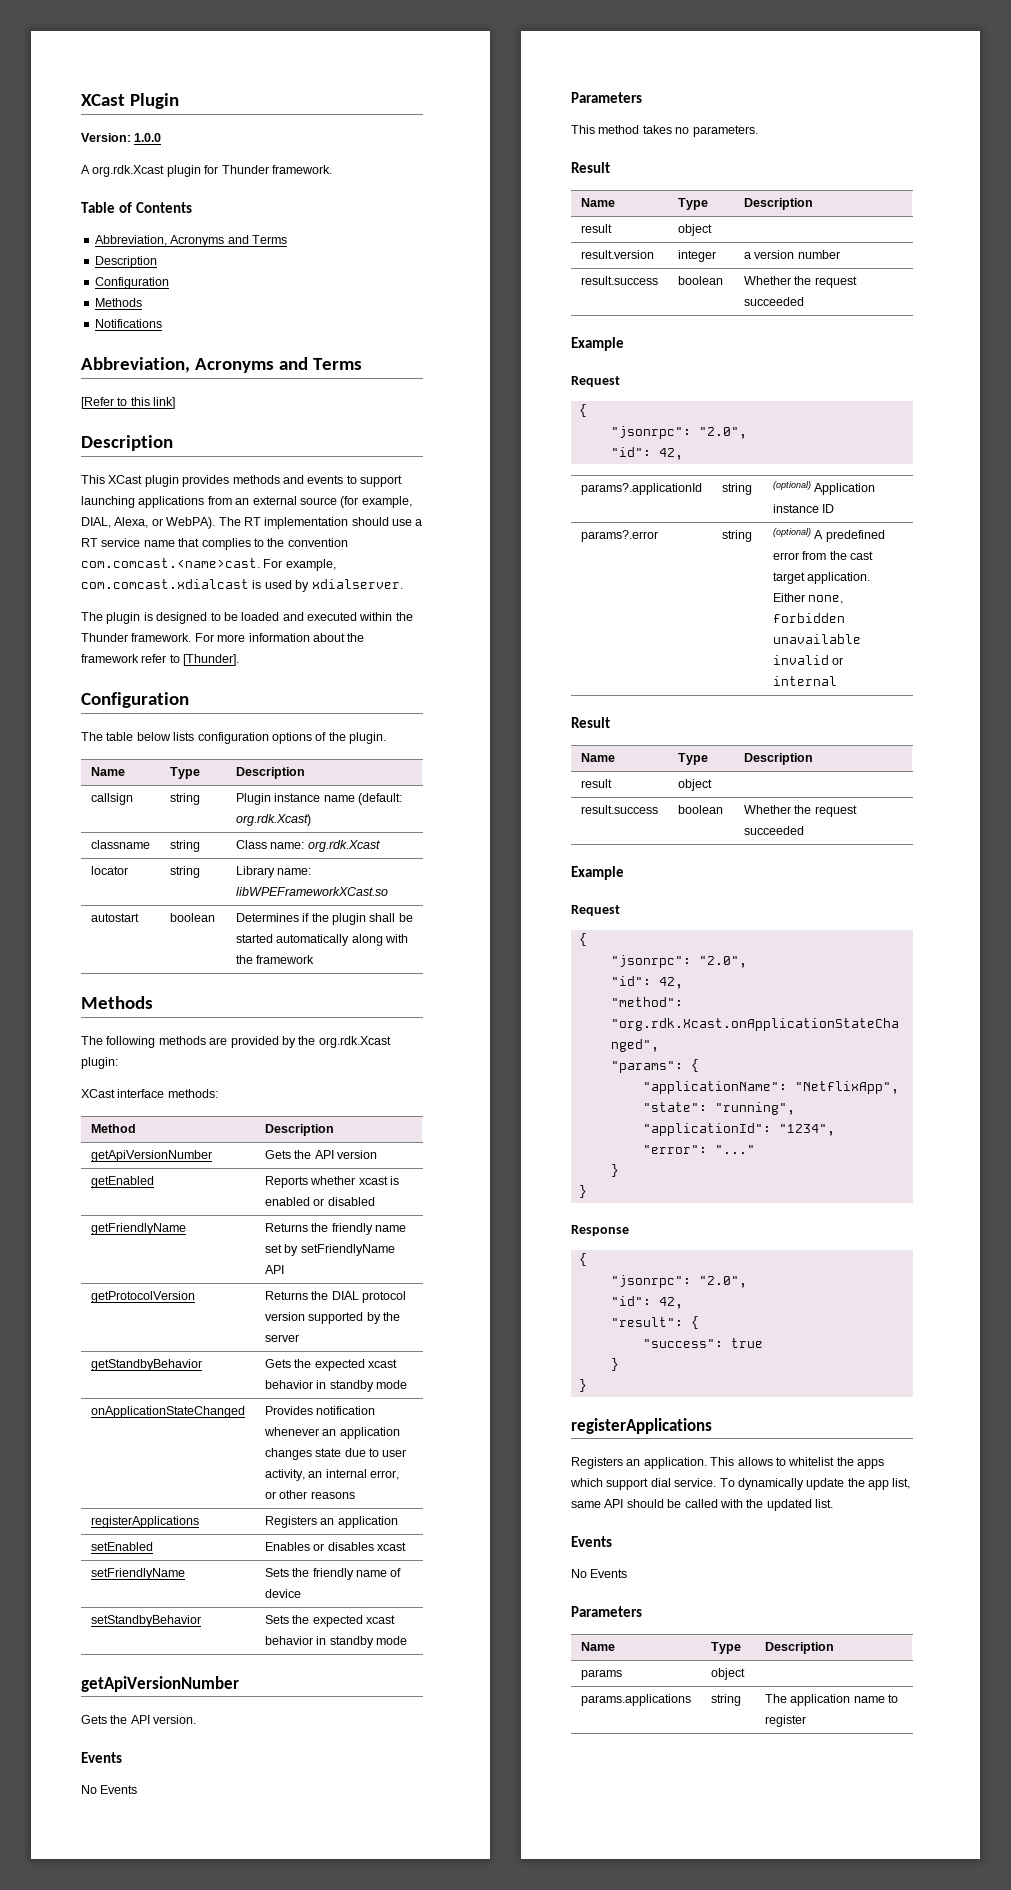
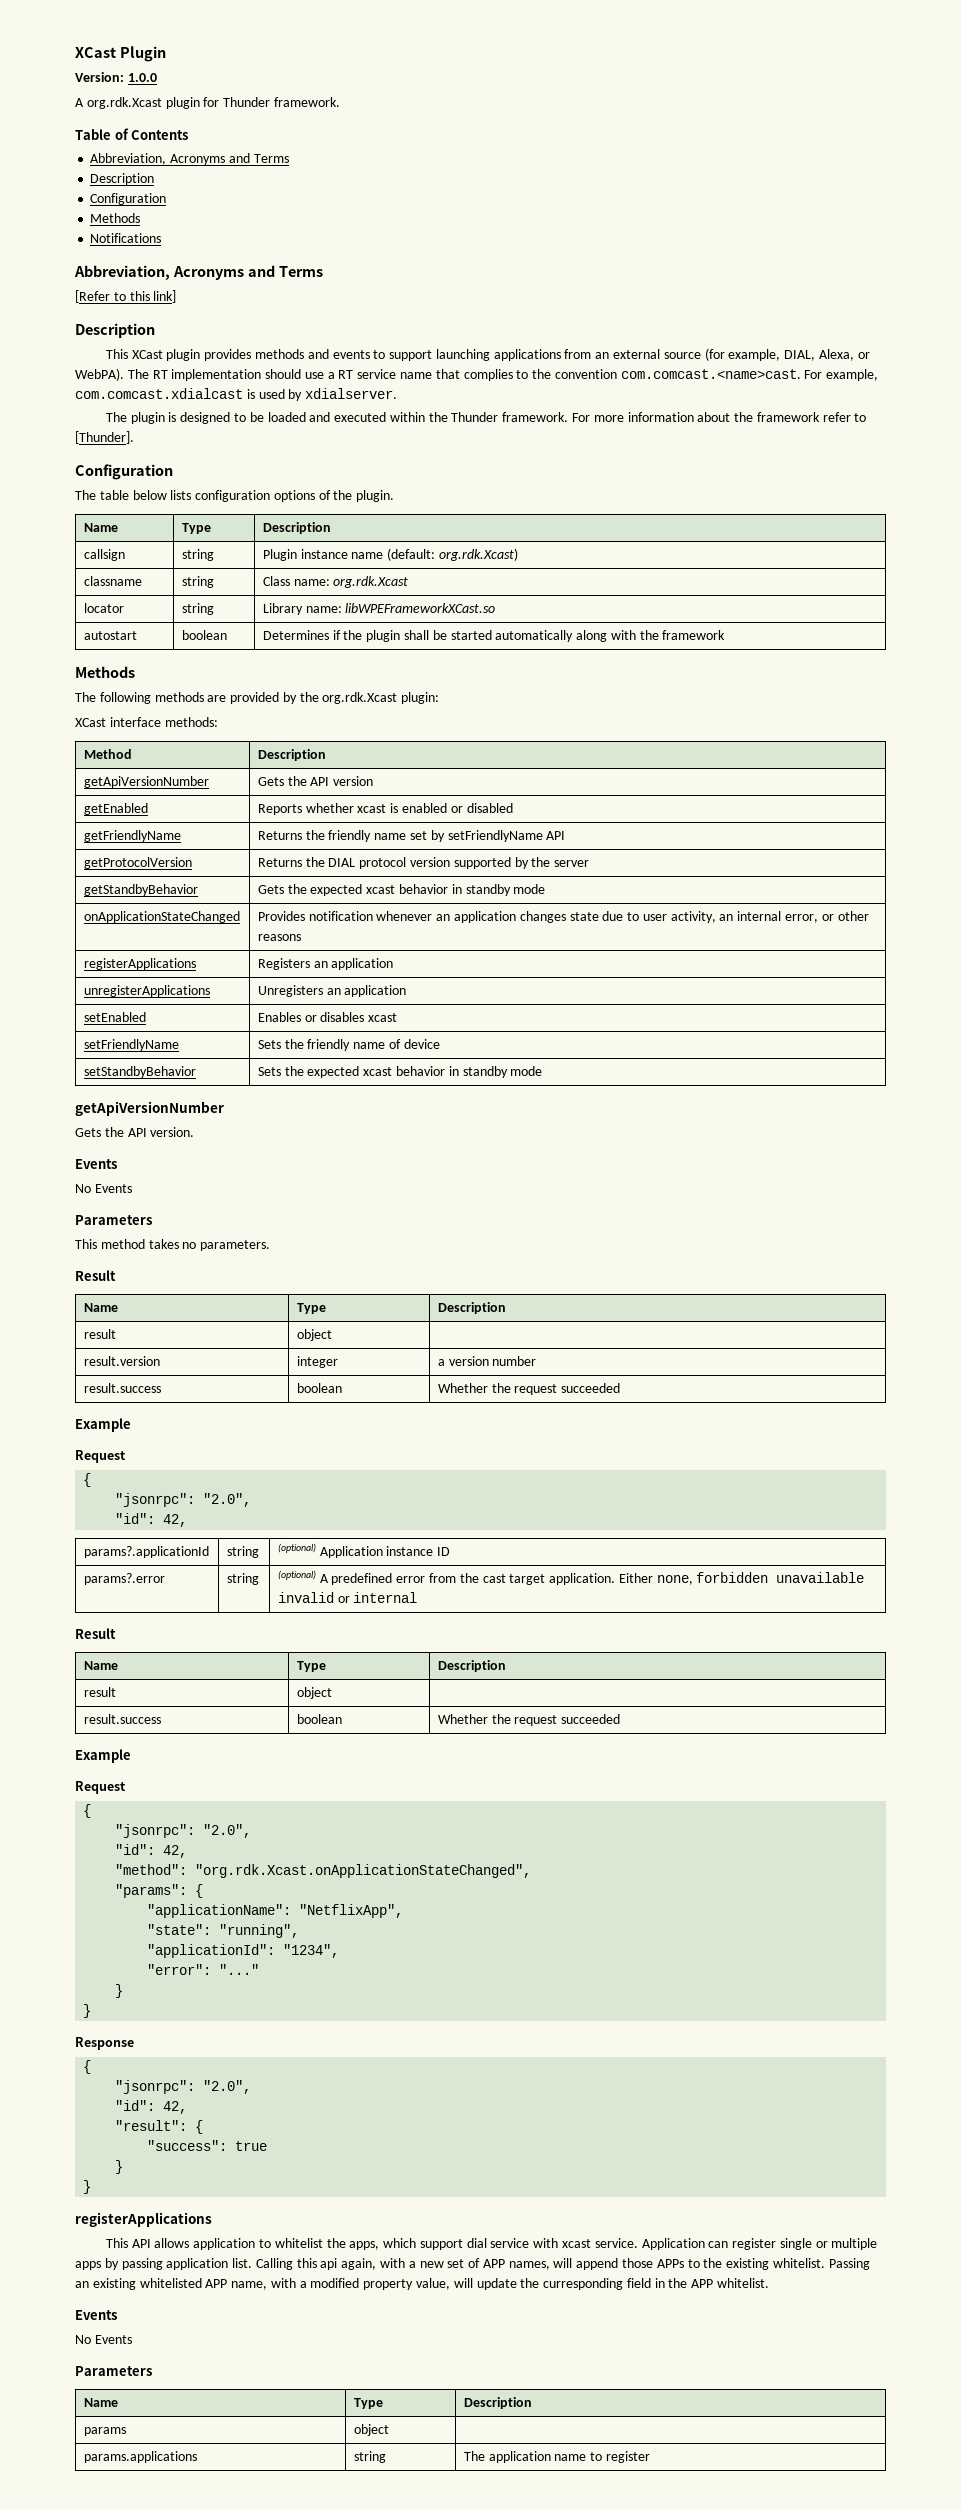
+ unregisterApplications | Unregisters an application
- Registers an application. This allows to whitelist the apps which support dial service. To dynamically update the app list, same API should be called with the updated list.
+ This API allows application to whitelist the apps, which support dial service with xcast service. Application can register single or multiple apps by passing application list. Calling this api again, with a new set of APP names, will append those APPs to the existing whitelist. Passing an existing whitelisted APP name, with a modified property value, will update the curresponding field in the APP whitelist.

